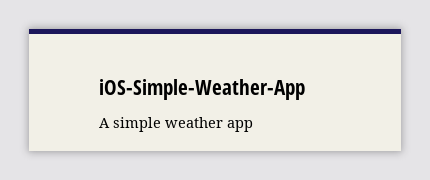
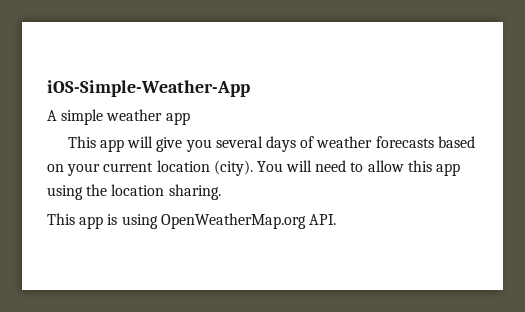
+ This app will give you several days of weather forecasts based on your current location (city). You will need to allow this app using the location sharing.
+ This app is using OpenWeatherMap.org API.

